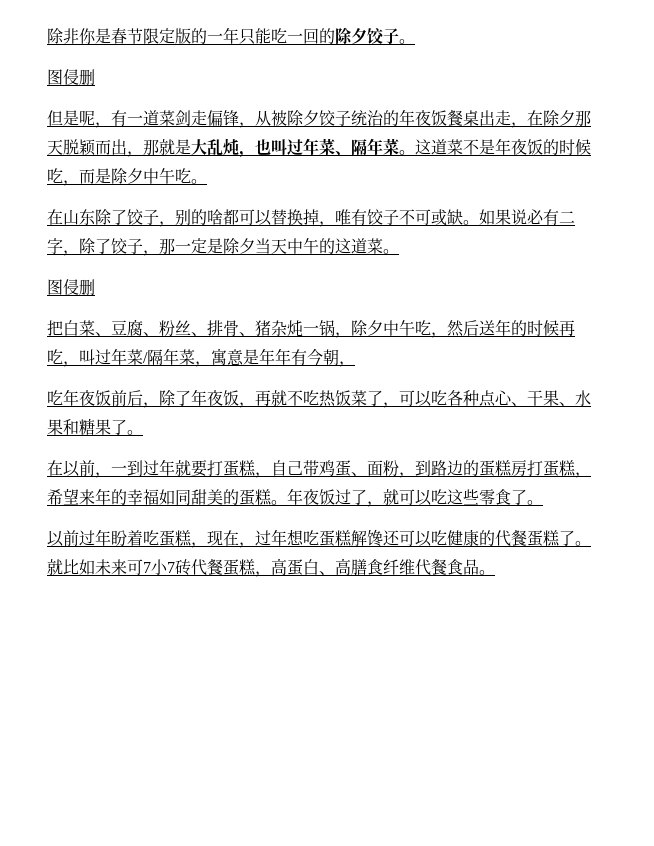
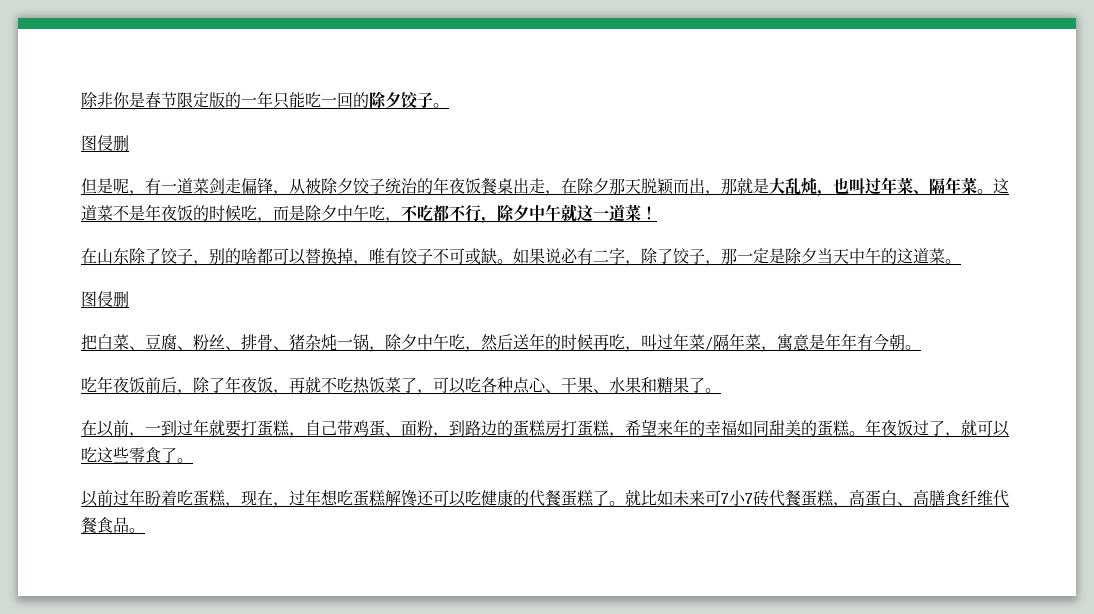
- 这道菜不是年夜饭的时候吃，而是除夕中午吃。
+ 这道菜不是年夜饭的时候吃，而是除夕中午吃，不吃都不行，除夕中午就这一道菜！
- 把白菜、豆腐、粉丝、排骨、猪杂炖一锅，除夕中午吃，然后送年的时候再吃，叫过年菜/隔年菜，寓意是年年有今朝，
+ 把白菜、豆腐、粉丝、排骨、猪杂炖一锅，除夕中午吃，然后送年的时候再吃，叫过年菜/隔年菜，寓意是年年有今朝。

